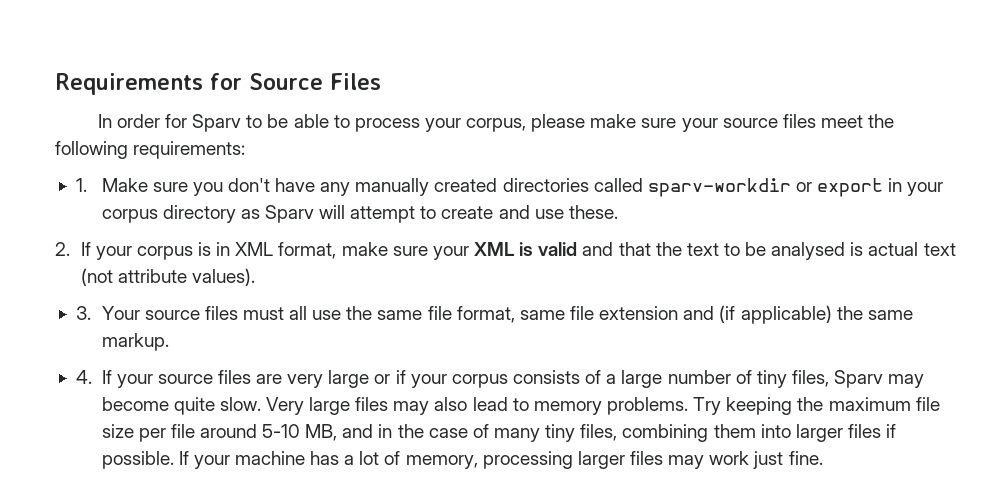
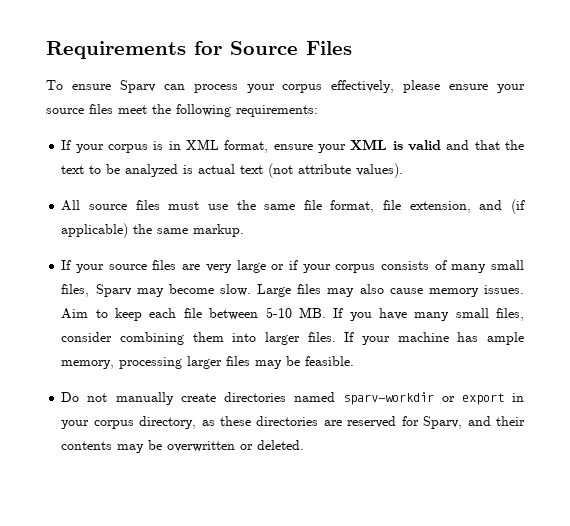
- In order for Sparv to be able to process your corpus, please make sure your source files meet the following requirements:
+ To ensure Sparv can process your corpus effectively, please ensure your source files meet the following requirements:
- 1. Make sure you don't have any manually created directories called sparv-workdir or export in your corpus directory as Sparv will attempt to create and use these.
- 2. If your corpus is in XML format, make sure your XML is valid and that the text to be analysed is actual text (not attribute values).
+ If your corpus is in XML format, ensure your XML is valid and that the text to be analyzed is actual text (not attribute values).
- 3. Your source files must all use the same file format, same file extension and (if applicable) the same markup.
+ All source files must use the same file format, file extension, and (if applicable) the same markup.
- 4. If your source files are very large or if your corpus consists of a large number of tiny files, Sparv may become quite slow. Very large files may also lead to memory problems. Try keeping the maximum file size per file around 5-10 MB, and in the case of many tiny files, combining them into larger files if possible.
+ If your source files are very large or if your corpus consists of many small files, Sparv may become slow. Large files may also cause memory issues. Aim to keep each file between 5-10 MB. If you have many small files, consider combining them into larger files.
- If your machine has a lot of memory, processing larger files may work just fine.
+ If your machine has ample memory, processing larger files may be feasible.
+ Do not manually create directories named sparv-workdir or export in your corpus directory, as these directories are reserved for Sparv, and their contents may be overwritten or deleted.

